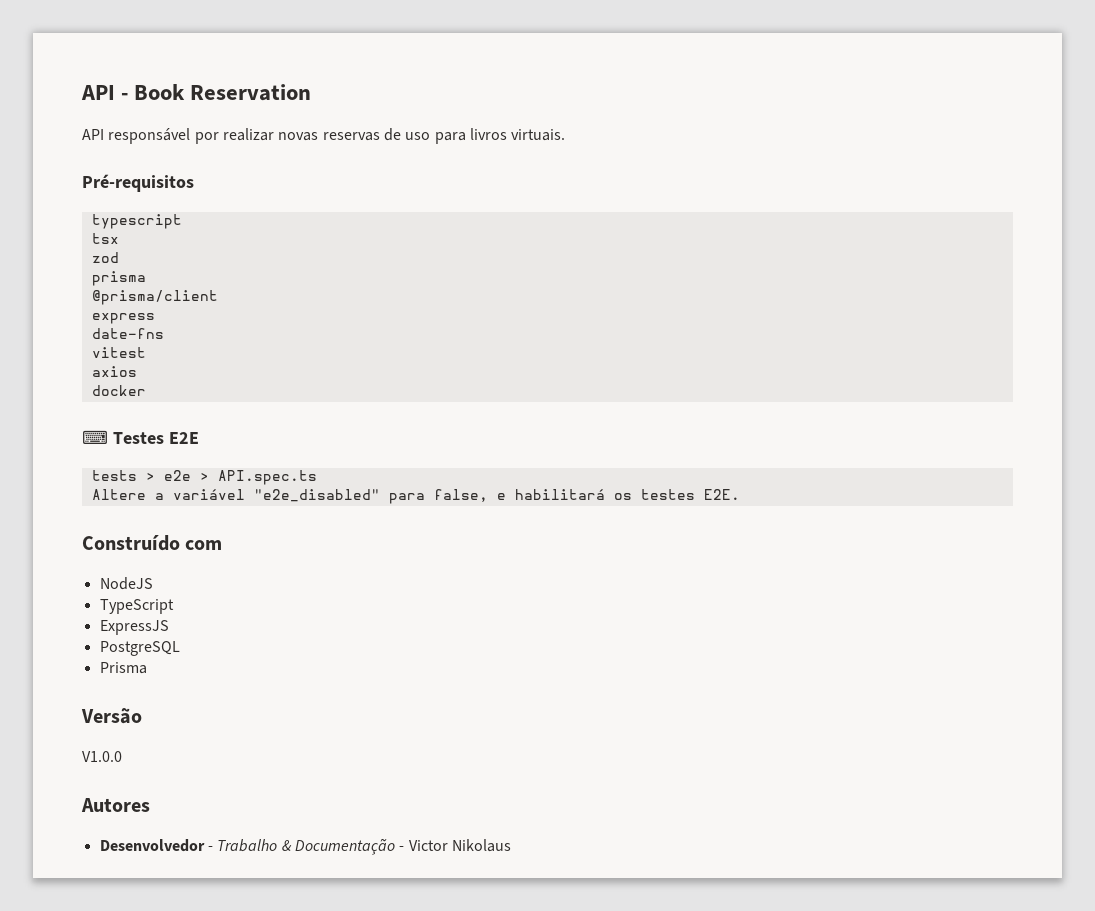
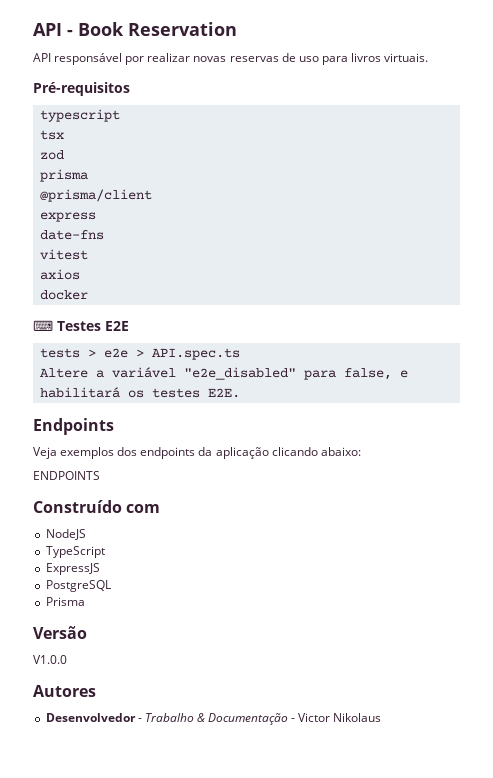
+ Endpoints
+ Veja exemplos dos endpoints da aplicação clicando abaixo:
+ ENDPOINTS

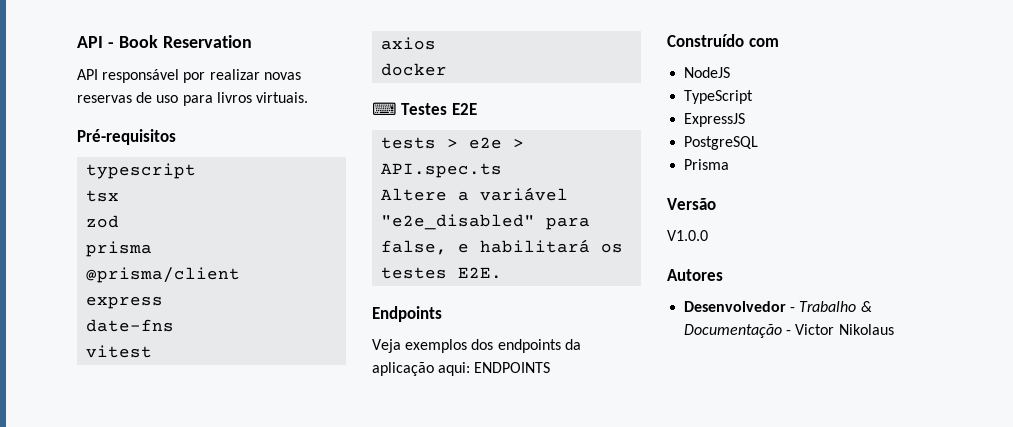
- Veja exemplos dos endpoints da aplicação clicando abaixo:
- ENDPOINTS
+ Veja exemplos dos endpoints da aplicação aqui: ENDPOINTS

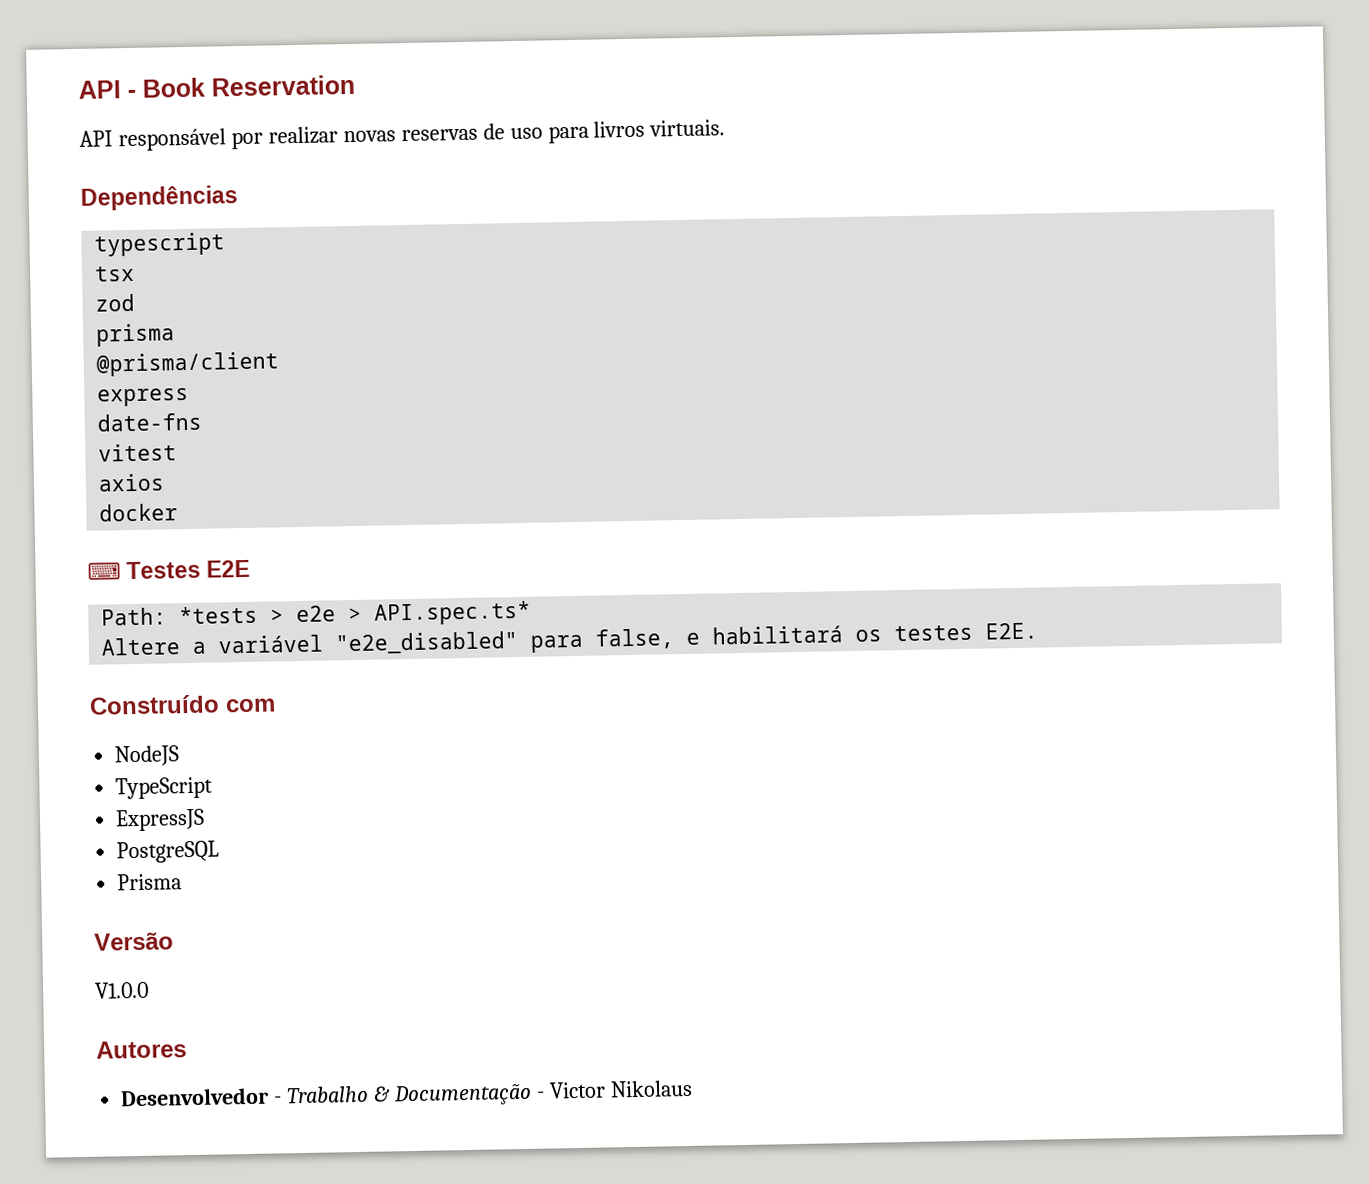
- Pré-requisitos
+ Dependências
- tests > e2e > API.spec.ts
+ Path: *tests > e2e > API.spec.ts*
- Endpoints
- Veja exemplos dos endpoints da aplicação aqui: ENDPOINTS

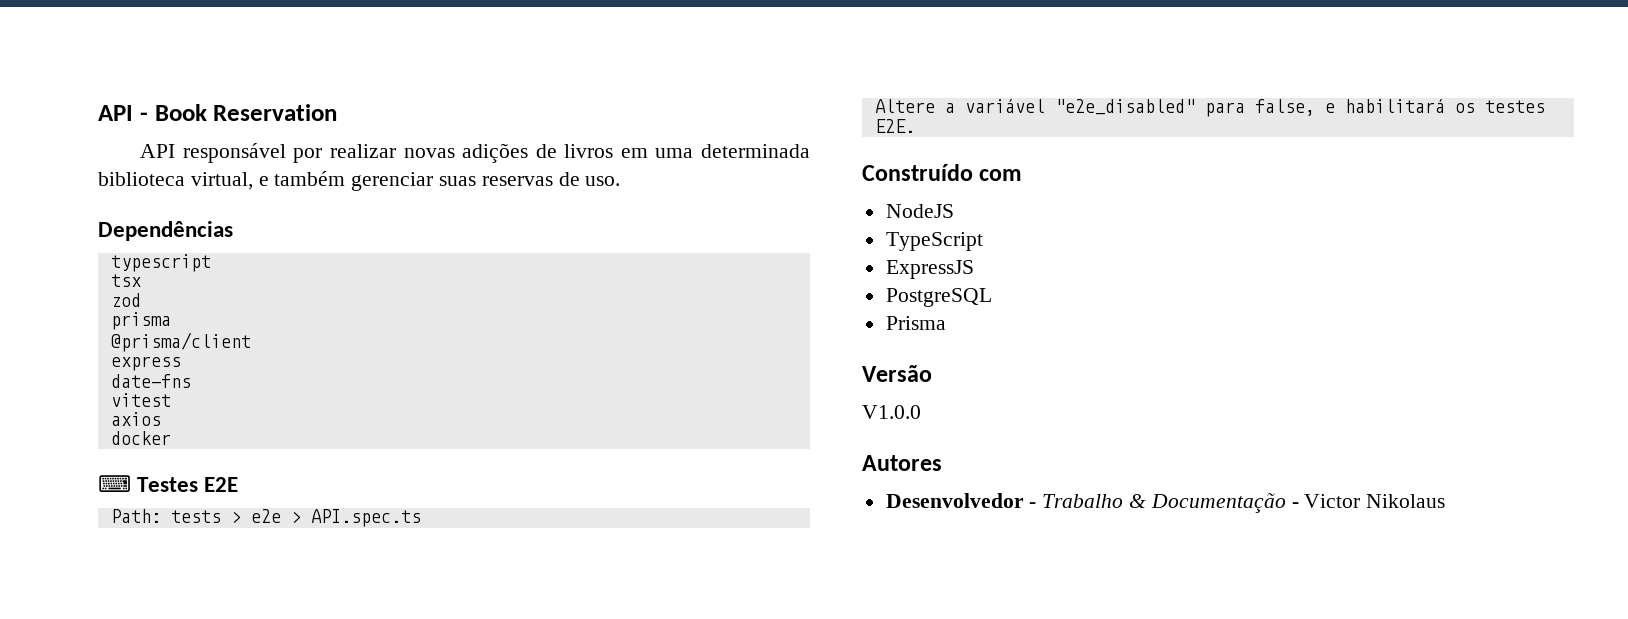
- API responsável por realizar novas reservas de uso para livros virtuais.
+ API responsável por realizar novas adições de livros em uma determinada biblioteca virtual, e também gerenciar suas reservas de uso.
- Path: *tests > e2e > API.spec.ts*
+ Path: tests > e2e > API.spec.ts

